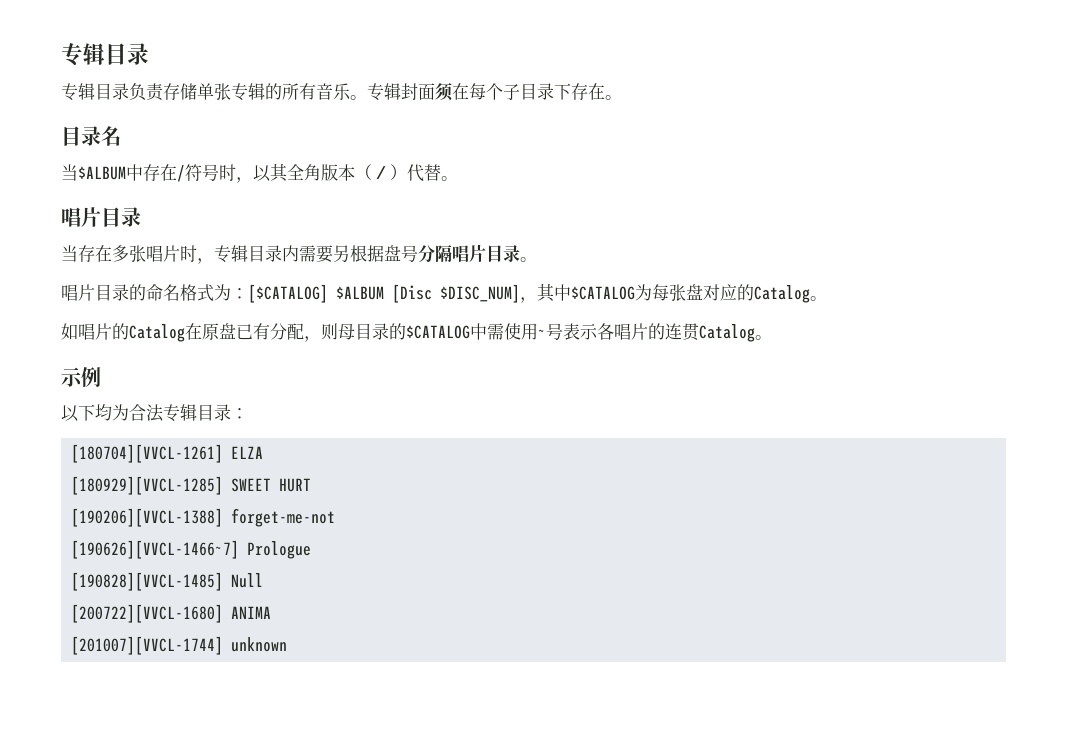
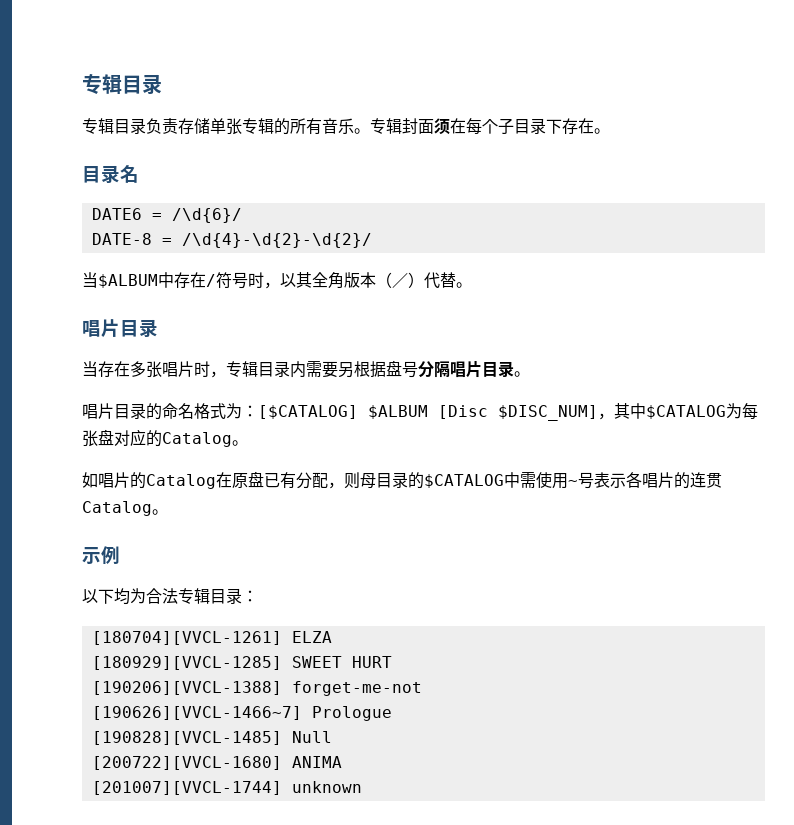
+ DATE6 = /\d{6}/
+ DATE-8 = /\d{4}-\d{2}-\d{2}/

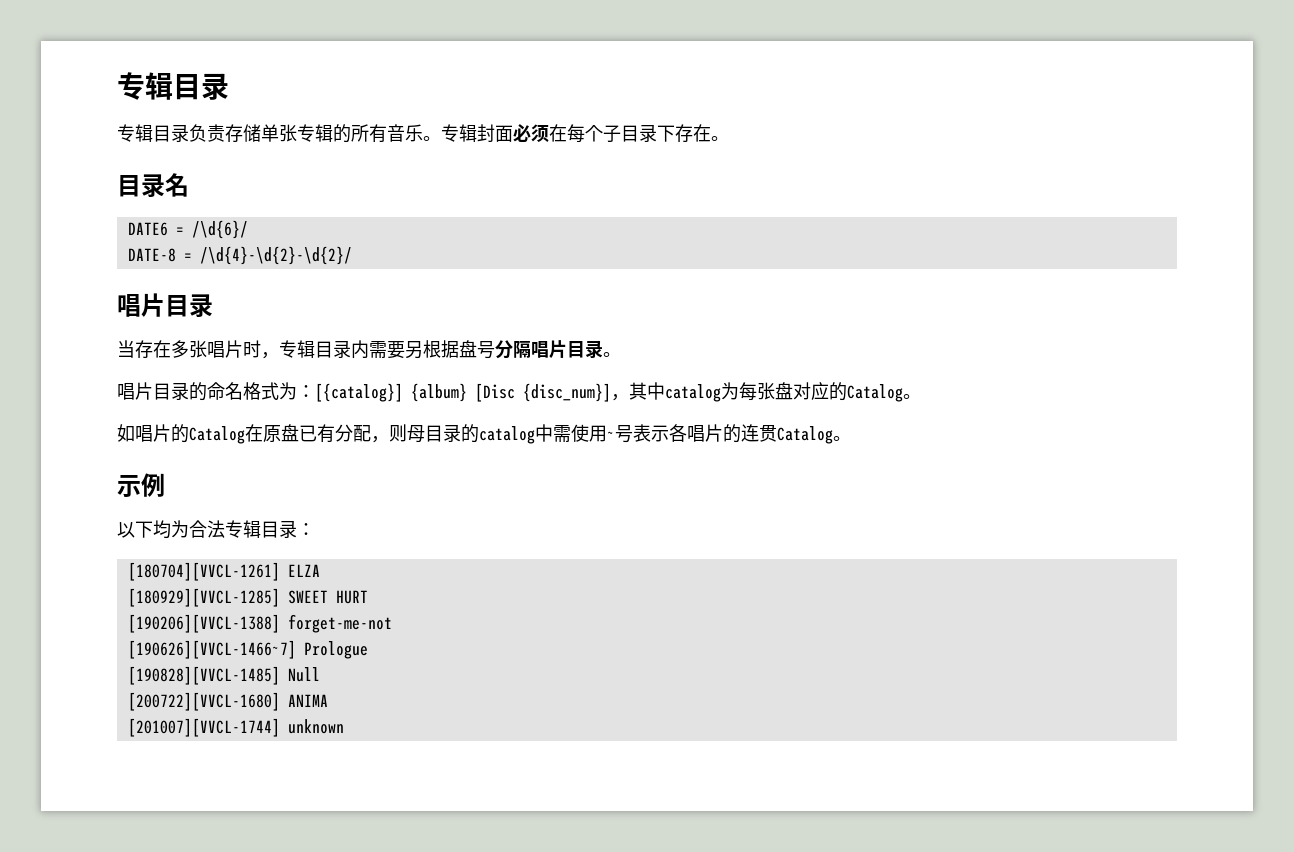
- 专辑封面须在每个子目录下存在。
+ 专辑封面必须在每个子目录下存在。
- 当$ALBUM中存在/符号时，以其全角版本（／）代替。
- 唱片目录的命名格式为：[$CATALOG] $ALBUM [Disc $DISC_NUM]，其中$CATALOG为每张盘对应的Catalog。
+ 唱片目录的命名格式为：[{catalog}] {album} [Disc {disc_num}]，其中catalog为每张盘对应的Catalog。
- 如唱片的Catalog在原盘已有分配，则母目录的$CATALOG中需使用~号表示各唱片的连贯Catalog。
+ 如唱片的Catalog在原盘已有分配，则母目录的catalog中需使用~号表示各唱片的连贯Catalog。

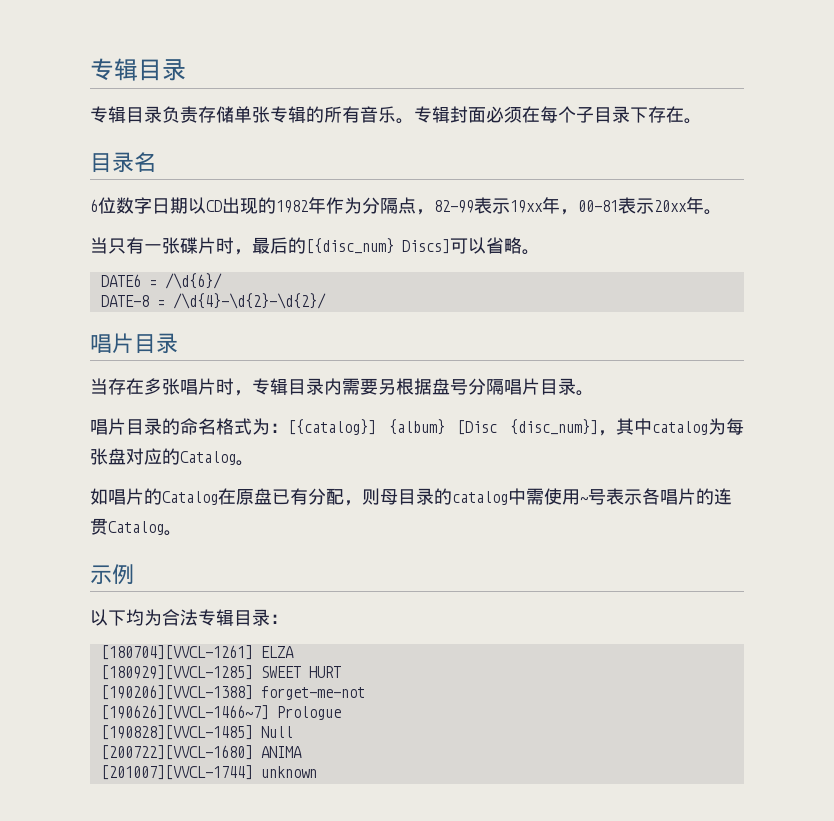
+ 6位数字日期以CD出现的1982年作为分隔点，82-99表示19xx年，00-81表示20xx年。
+ 当只有一张碟片时，最后的[{disc_num} Discs]可以省略。

